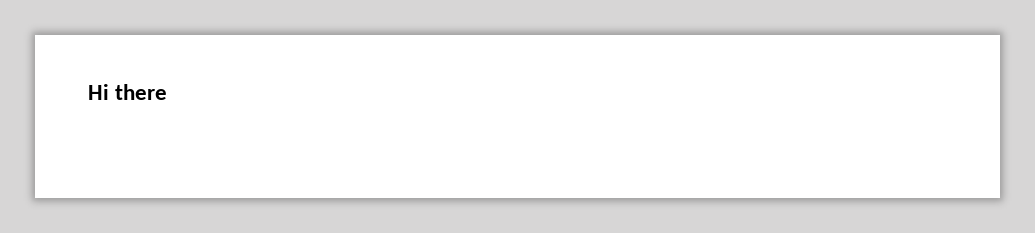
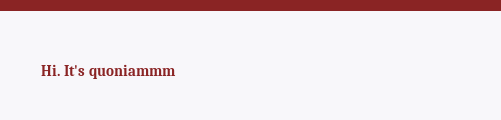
- Hi there
+ Hi. It's quoniammm

